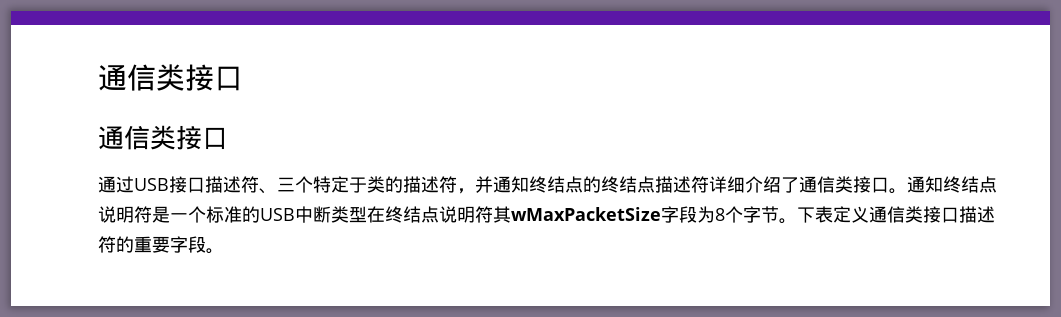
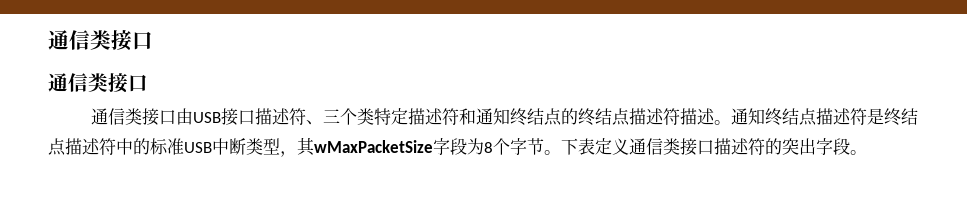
- 通过USB接口描述符、三个特定于类的描述符，并通知终结点的终结点描述符详细介绍了通信类接口。通知终结点说明符是一个标准的USB中断类型在终结点说明符其wMaxPacketSize字段为8个字节。
+ 通信类接口由USB接口描述符、三个类特定描述符和通知终结点的终结点描述符描述。通知终结点描述符是终结点描述符中的标准USB中断类型，其wMaxPacketSize字段为8个字节。
- 下表定义通信类接口描述符的重要字段。
+ 下表定义通信类接口描述符的突出字段。

